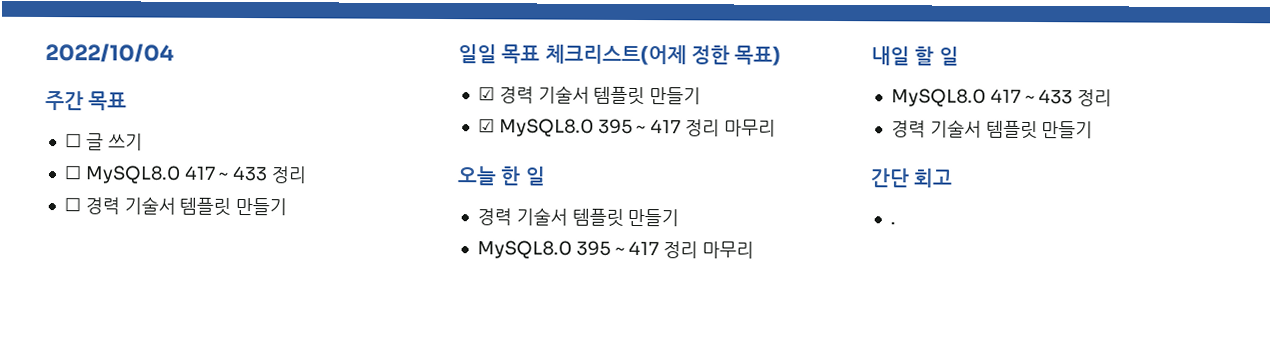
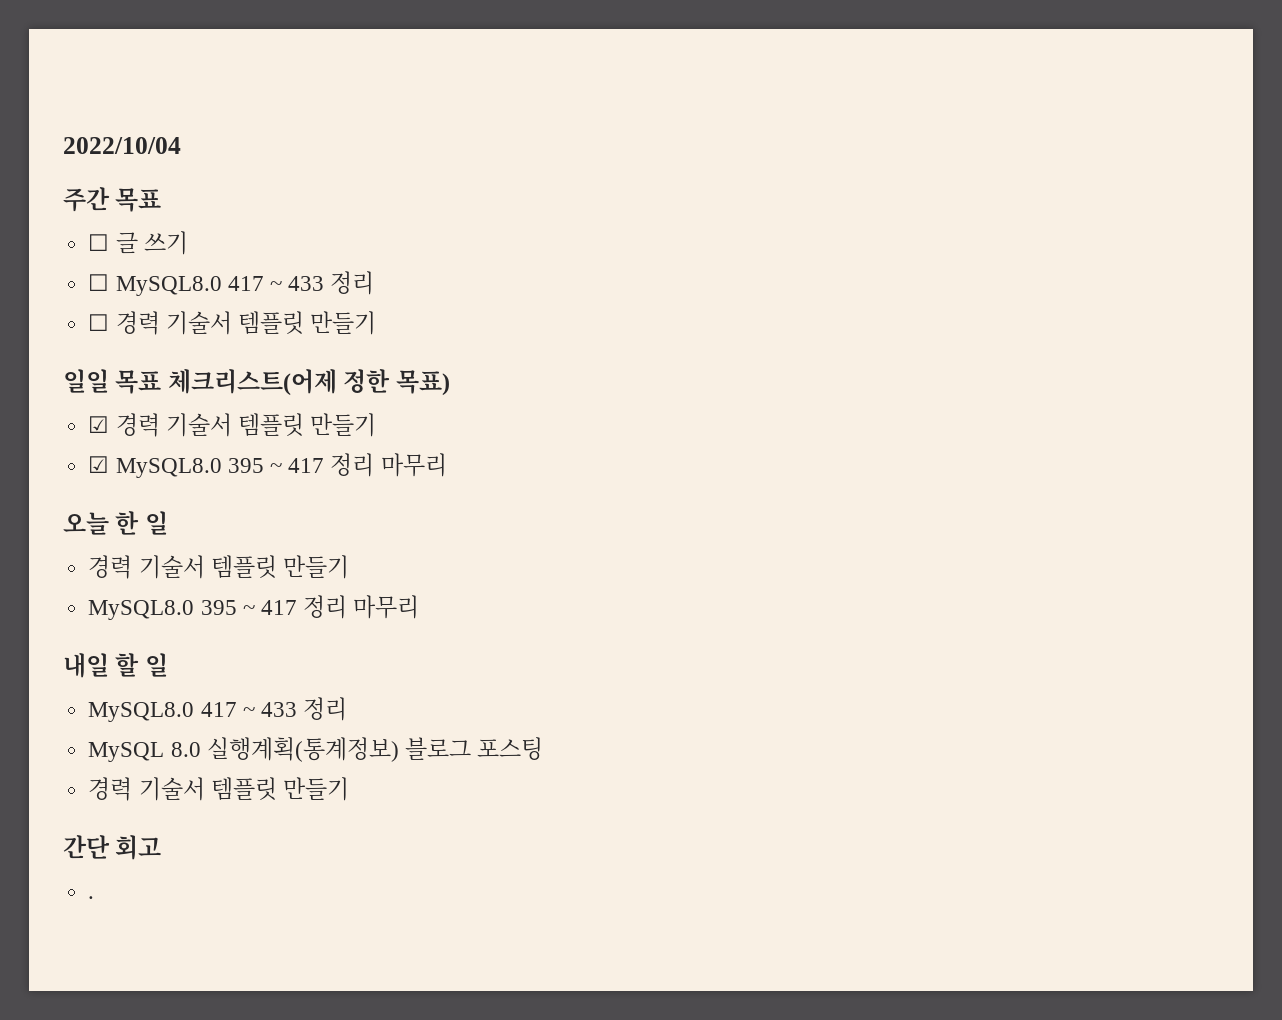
+ MySQL 8.0 실행계획(통계정보) 블로그 포스팅

